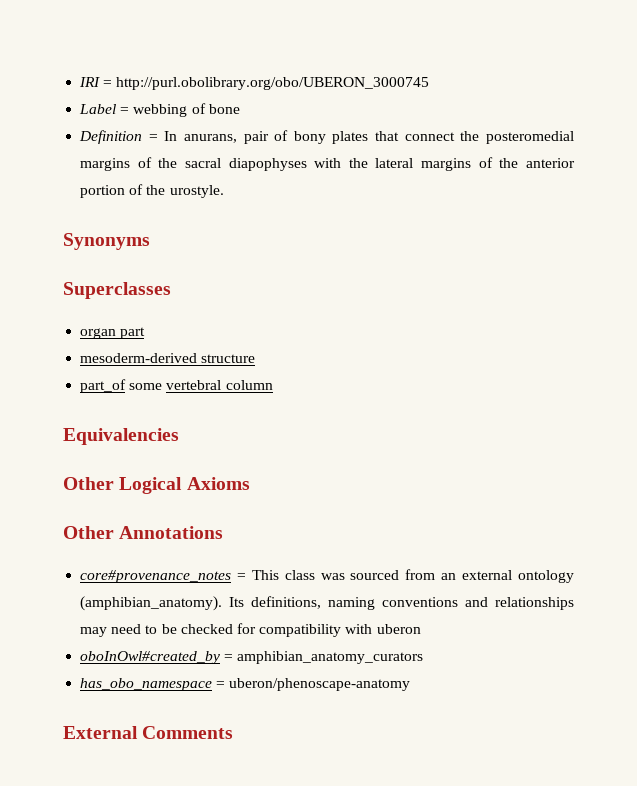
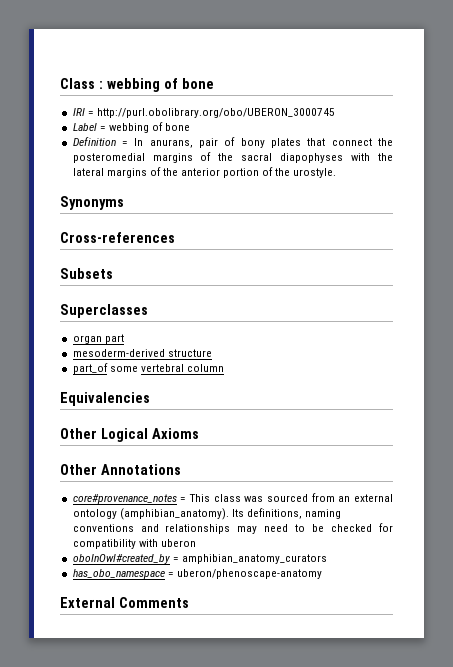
+ Class : webbing of bone
+ Cross-references
+ Subsets

